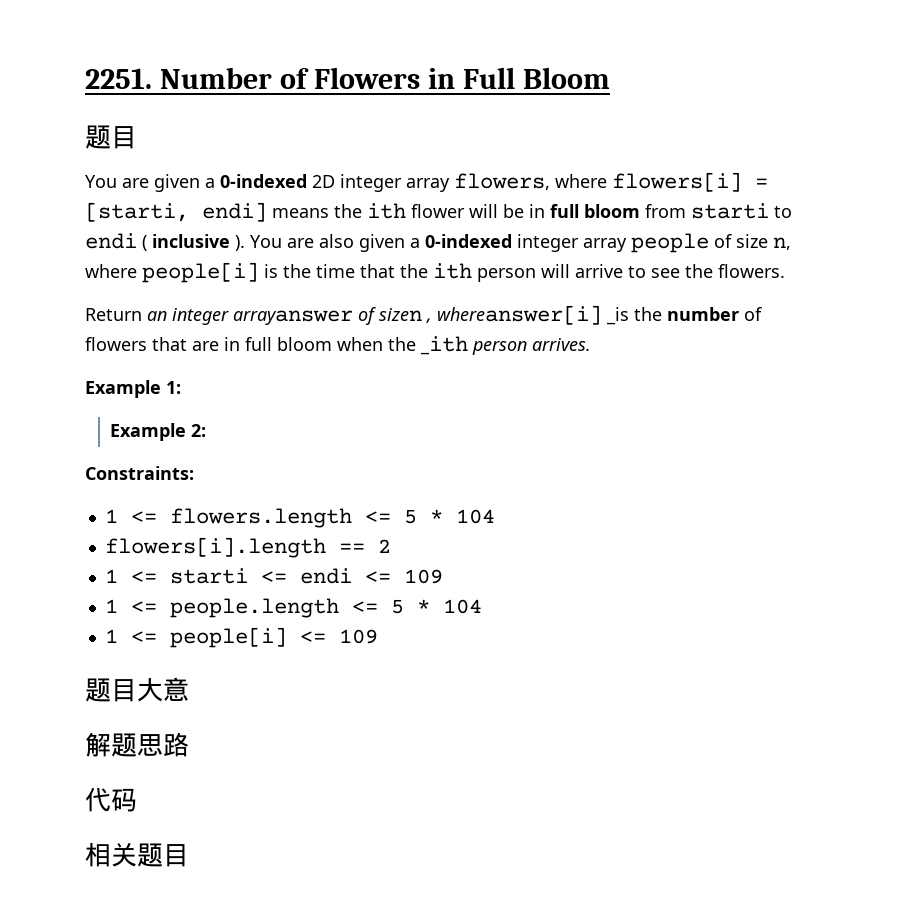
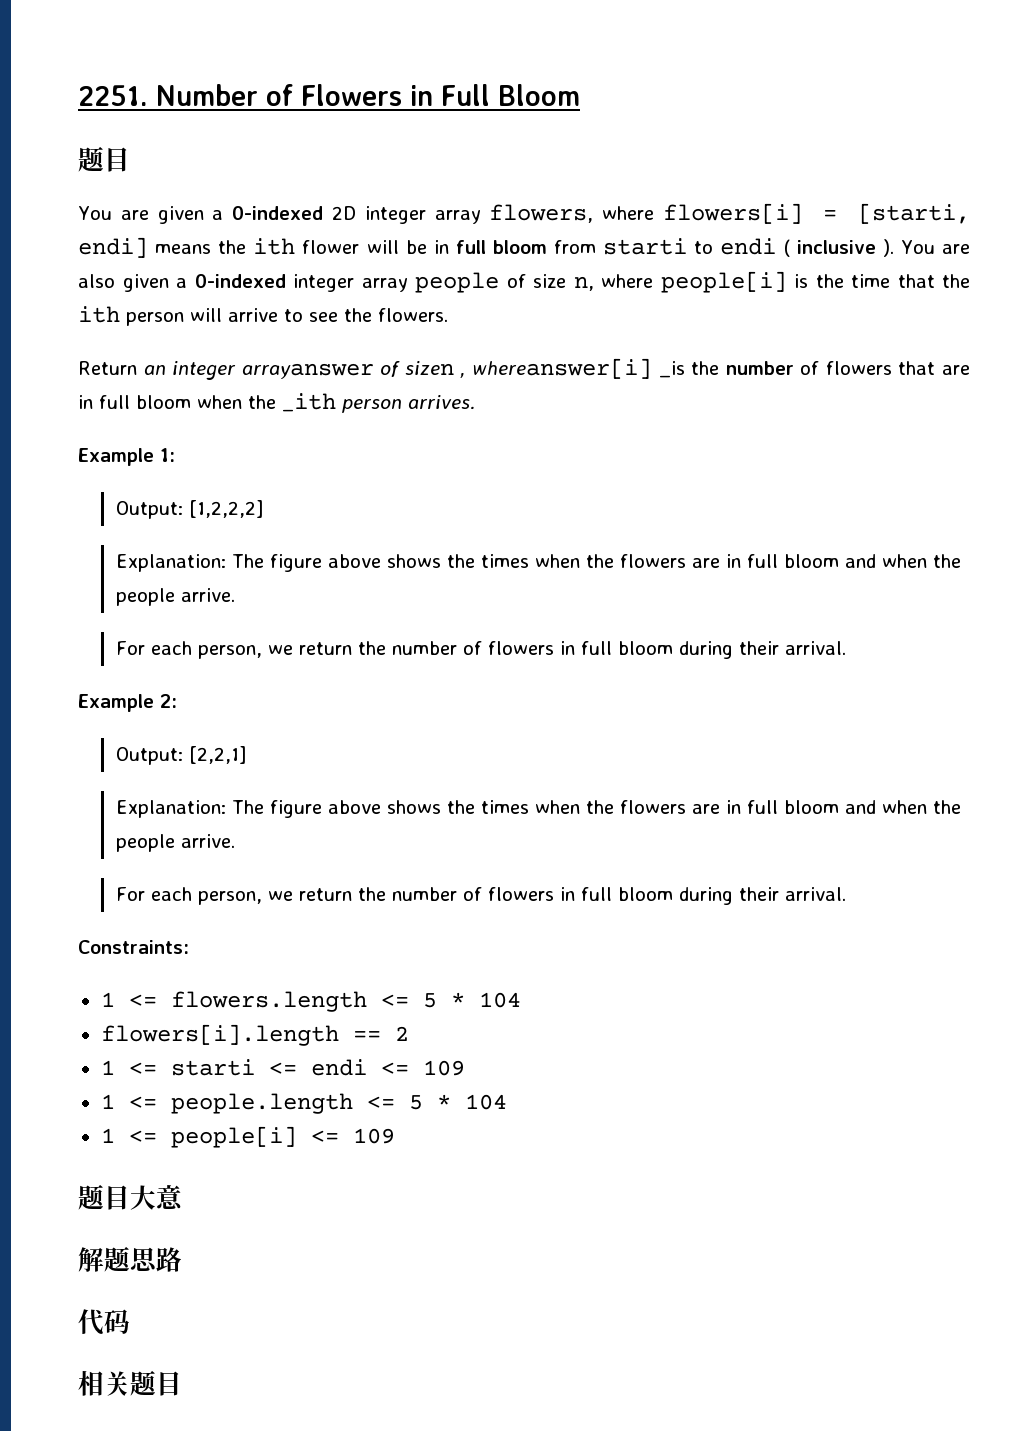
+ Output: [1,2,2,2]
+ Explanation: The figure above shows the times when the flowers are in full bloom and when the people arrive.
+ For each person, we return the number of flowers in full bloom during their arrival.
  Example 2:
+ Output: [2,2,1]
+ Explanation: The figure above shows the times when the flowers are in full bloom and when the people arrive.
+ For each person, we return the number of flowers in full bloom during their arrival.

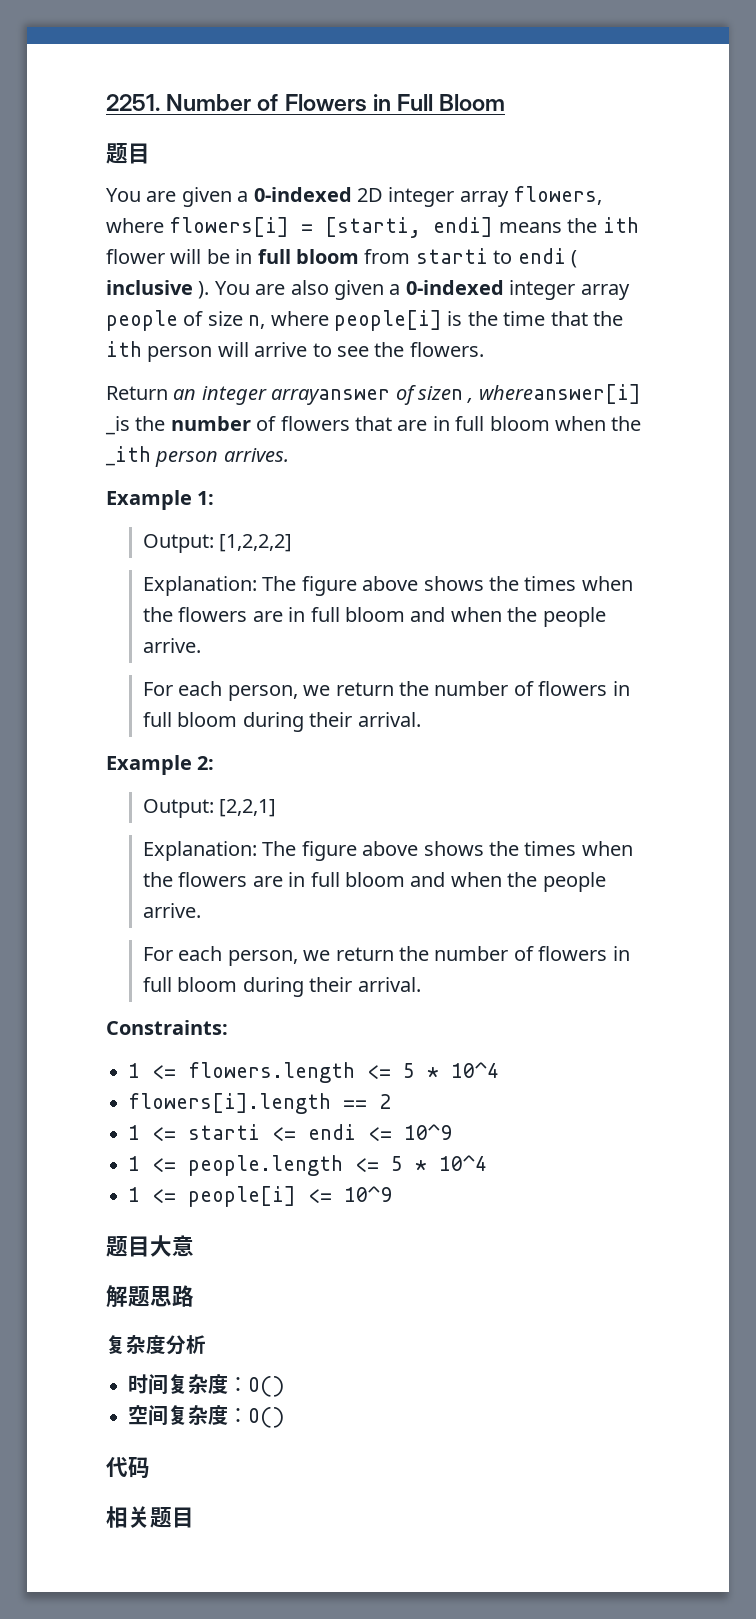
- 1 <= flowers.length <= 5 * 104
+ 1 <= flowers.length <= 5 * 10^4
- 1 <= starti <= endi <= 109
+ 1 <= starti <= endi <= 10^9
- 1 <= people.length <= 5 * 104
+ 1 <= people.length <= 5 * 10^4
- 1 <= people[i] <= 109
+ 1 <= people[i] <= 10^9
+ 复杂度分析
+ 时间复杂度：O()
+ 空间复杂度：O()

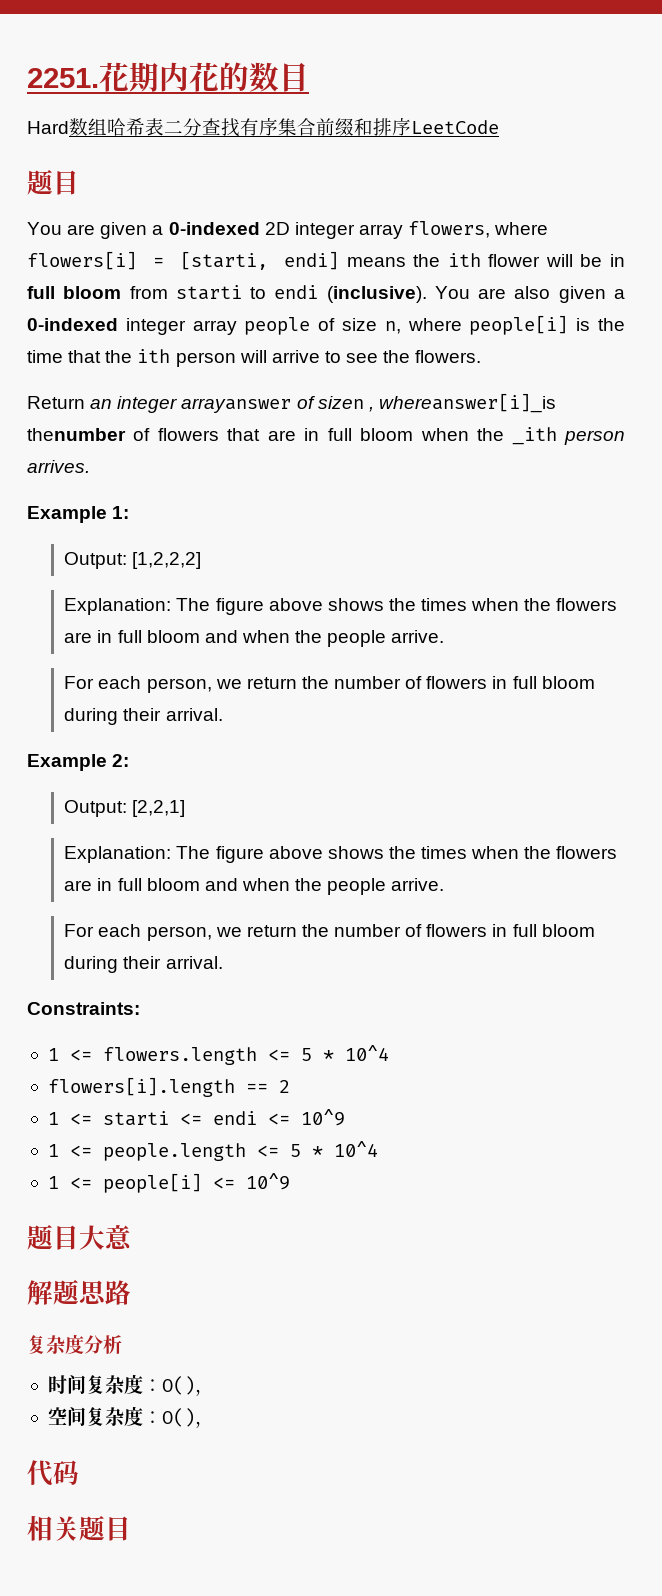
- Number of Flowers in Full Bloom
+ 花期内花的数目
+ Hard数组哈希表二分查找有序集合前缀和排序LeetCode
- You are given a 0-indexed 2D integer array flowers, where flowers[i] = [starti, endi] means the ith flower will be in full bloom from starti to endi ( inclusive ).
+ You are given a 0-indexed 2D integer array flowers, where flowers[i] = [starti, endi] means the ith flower will be in full bloom from starti to endi (inclusive).
- Return an integer arrayanswer of sizen , whereanswer[i] _is the number of flowers that are in full bloom when the _ith person arrives.
+ Return an integer arrayanswer of sizen , whereanswer[i]_is thenumber of flowers that are in full bloom when the _ith person arrives.
- 时间复杂度：O()
+ 时间复杂度：O()，
- 空间复杂度：O()
+ 空间复杂度：O()，

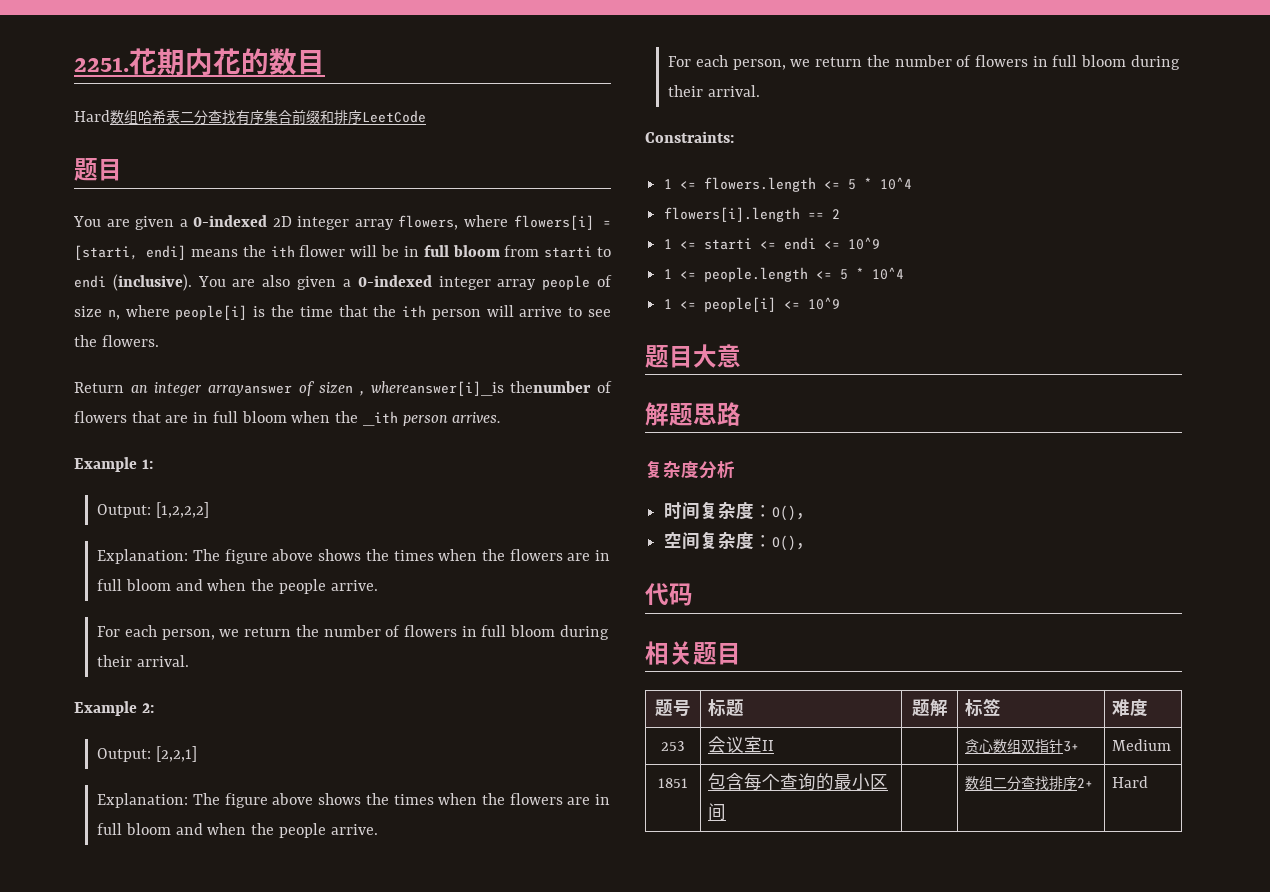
+ 题号 | 标题 | 题解 | 标签 | 难度
+ 253 | 会议室II | | 贪心数组双指针3+ | Medium
+ 1851 | 包含每个查询的最小区间 | | 数组二分查找排序2+ | Hard

